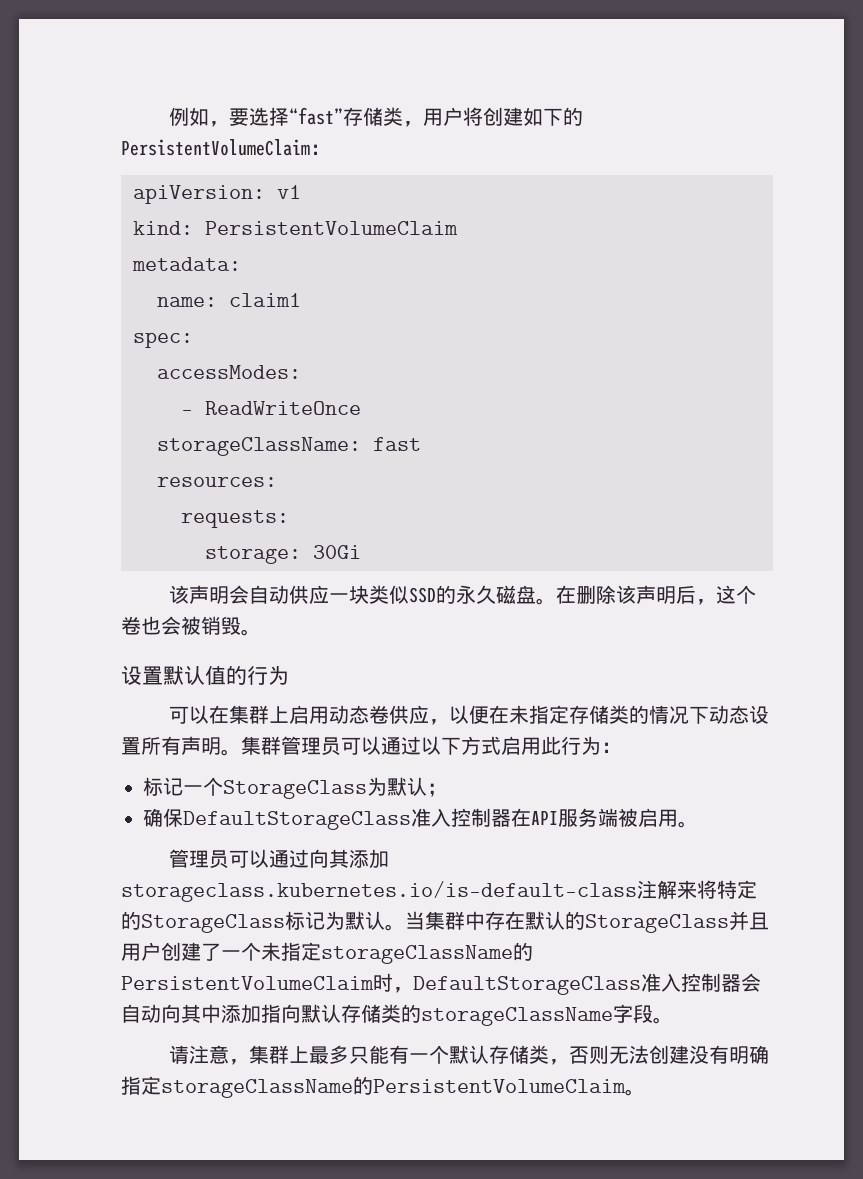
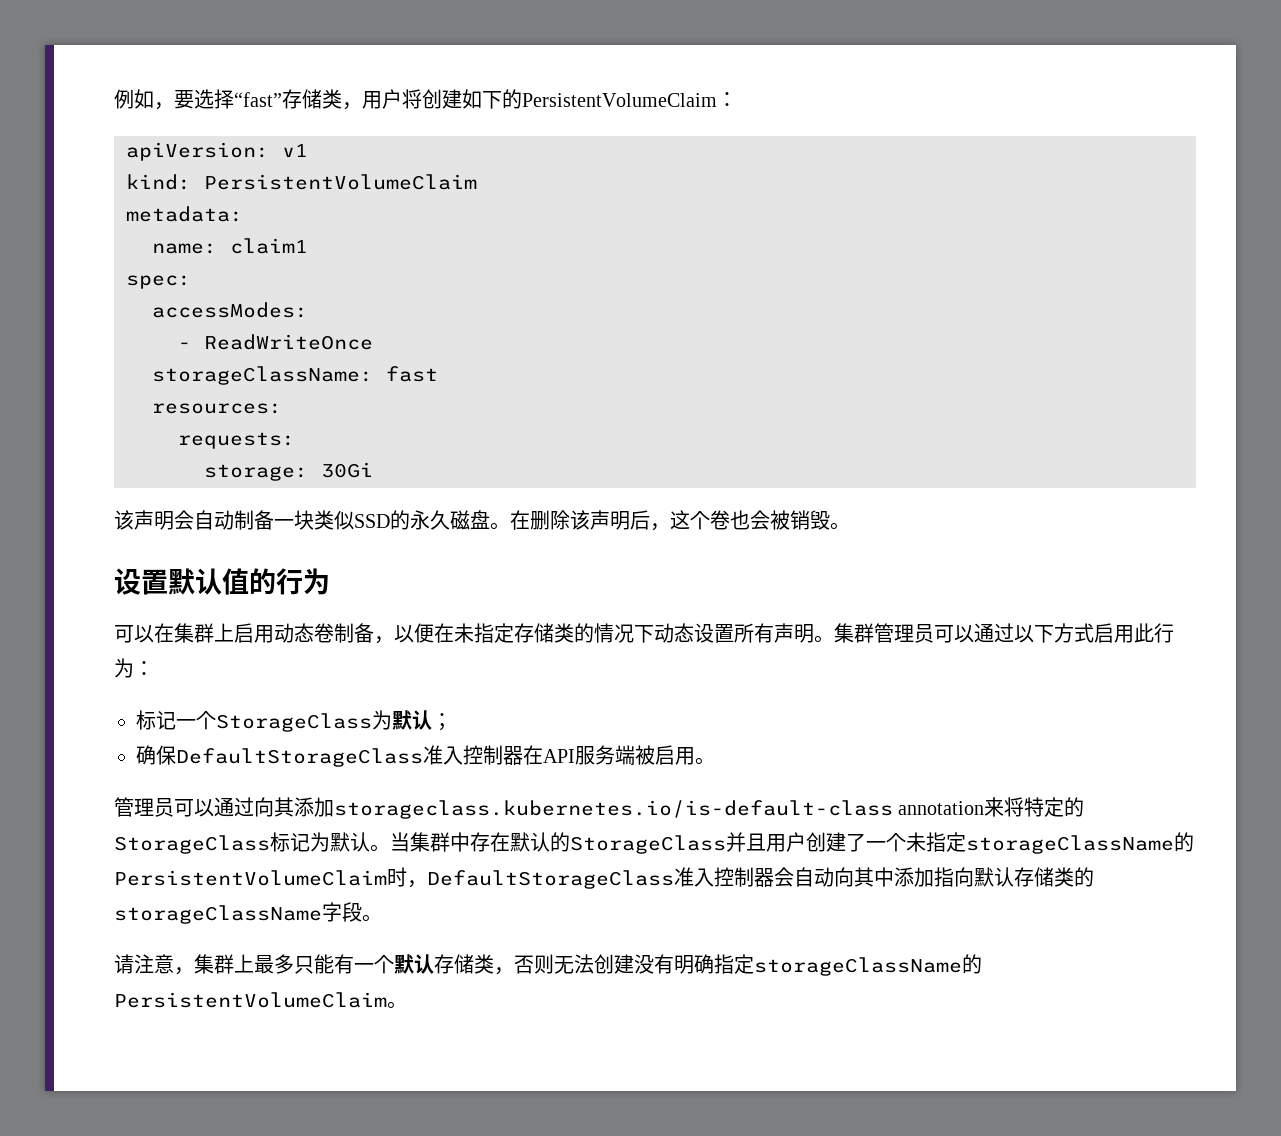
- 该声明会自动供应一块类似SSD的永久磁盘。
+ 该声明会自动制备一块类似SSD的永久磁盘。
- 可以在集群上启用动态卷供应，以便在未指定存储类的情况下动态设置所有声明。
+ 可以在集群上启用动态卷制备，以便在未指定存储类的情况下动态设置所有声明。
- 管理员可以通过向其添加storageclass.kubernetes.io/is-default-class注解来将特定的StorageClass标记为默认。
+ 管理员可以通过向其添加storageclass.kubernetes.io/is-default-class annotation来将特定的StorageClass标记为默认。

